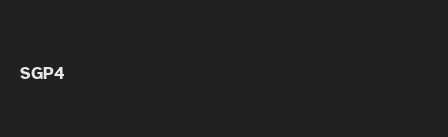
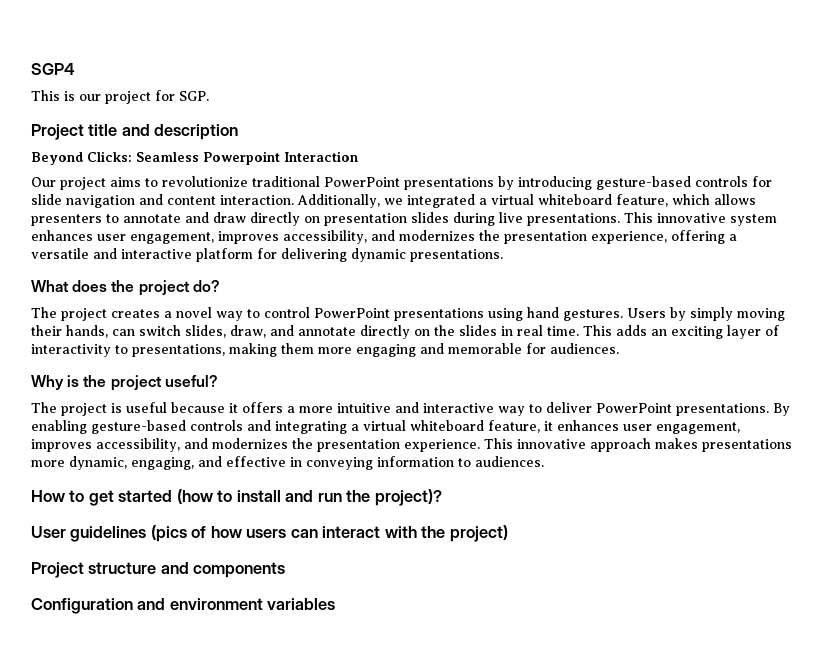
+ This is our project for SGP.
+ Project title and description
+ Beyond Clicks: Seamless Powerpoint Interaction
+ Our project aims to revolutionize traditional PowerPoint presentations by introducing gesture-based controls for slide navigation and content interaction. Additionally, we integrated a virtual whiteboard feature, which allows presenters to annotate and draw directly on presentation slides during live presentations. This innovative system enhances user engagement, improves accessibility, and modernizes the presentation experience, offering a versatile and interactive platform for delivering dynamic presentations.
+ What does the project do?
+ The project creates a novel way to control PowerPoint presentations using hand gestures. Users by simply moving their hands, can switch slides, draw, and annotate directly on the slides in real time. This adds an exciting layer of interactivity to presentations, making them more engaging and memorable for audiences.
+ Why is the project useful?
+ The project is useful because it offers a more intuitive and interactive way to deliver PowerPoint presentations. By enabling gesture-based controls and integrating a virtual whiteboard feature, it enhances user engagement, improves accessibility, and modernizes the presentation experience. This innovative approach makes presentations more dynamic, engaging, and effective in conveying information to audiences.
+ How to get started (how to install and run the project)?
+ User guidelines (pics of how users can interact with the project)
+ Project structure and components
+ Configuration and environment variables

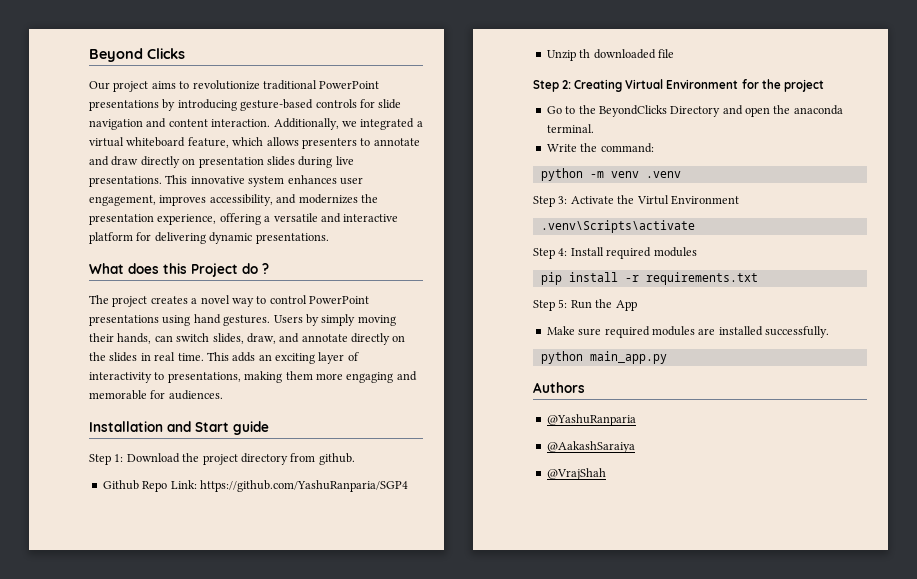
- SGP4
- This is our project for SGP.
- Project title and description
- Beyond Clicks: Seamless Powerpoint Interaction
+ Beyond Clicks
- What does the project do?
+ What does this Project do ?
- Why is the project useful?
- The project is useful because it offers a more intuitive and interactive way to deliver PowerPoint presentations. By enabling gesture-based controls and integrating a virtual whiteboard feature, it enhances user engagement, improves accessibility, and modernizes the presentation experience. This innovative approach makes presentations more dynamic, engaging, and effective in conveying information to audiences.
- How to get started (how to install and run the project)?
- User guidelines (pics of how users can interact with the project)
- Project structure and components
- Configuration and environment variables
+ Installation and Start guide
+ Step 1: Download the project directory from github.
+ Github Repo Link: https://github.com/YashuRanparia/SGP4
+ Unzip th downloaded file
+ Step 2: Creating Virtual Environment for the project
+ Go to the BeyondClicks Directory and open the anaconda terminal.
+ Write the command:
+ python -m venv .venv
+ Step 3: Activate the Virtul Environment
+ .venv\Scripts\activate
+ Step 4: Install required modules
+ pip install -r requirements.txt
+ Step 5: Run the App
+ Make sure required modules are installed successfully.
+ python main_app.py
+ Authors
+ @YashuRanparia
+ @AakashSaraiya
+ @VrajShah

